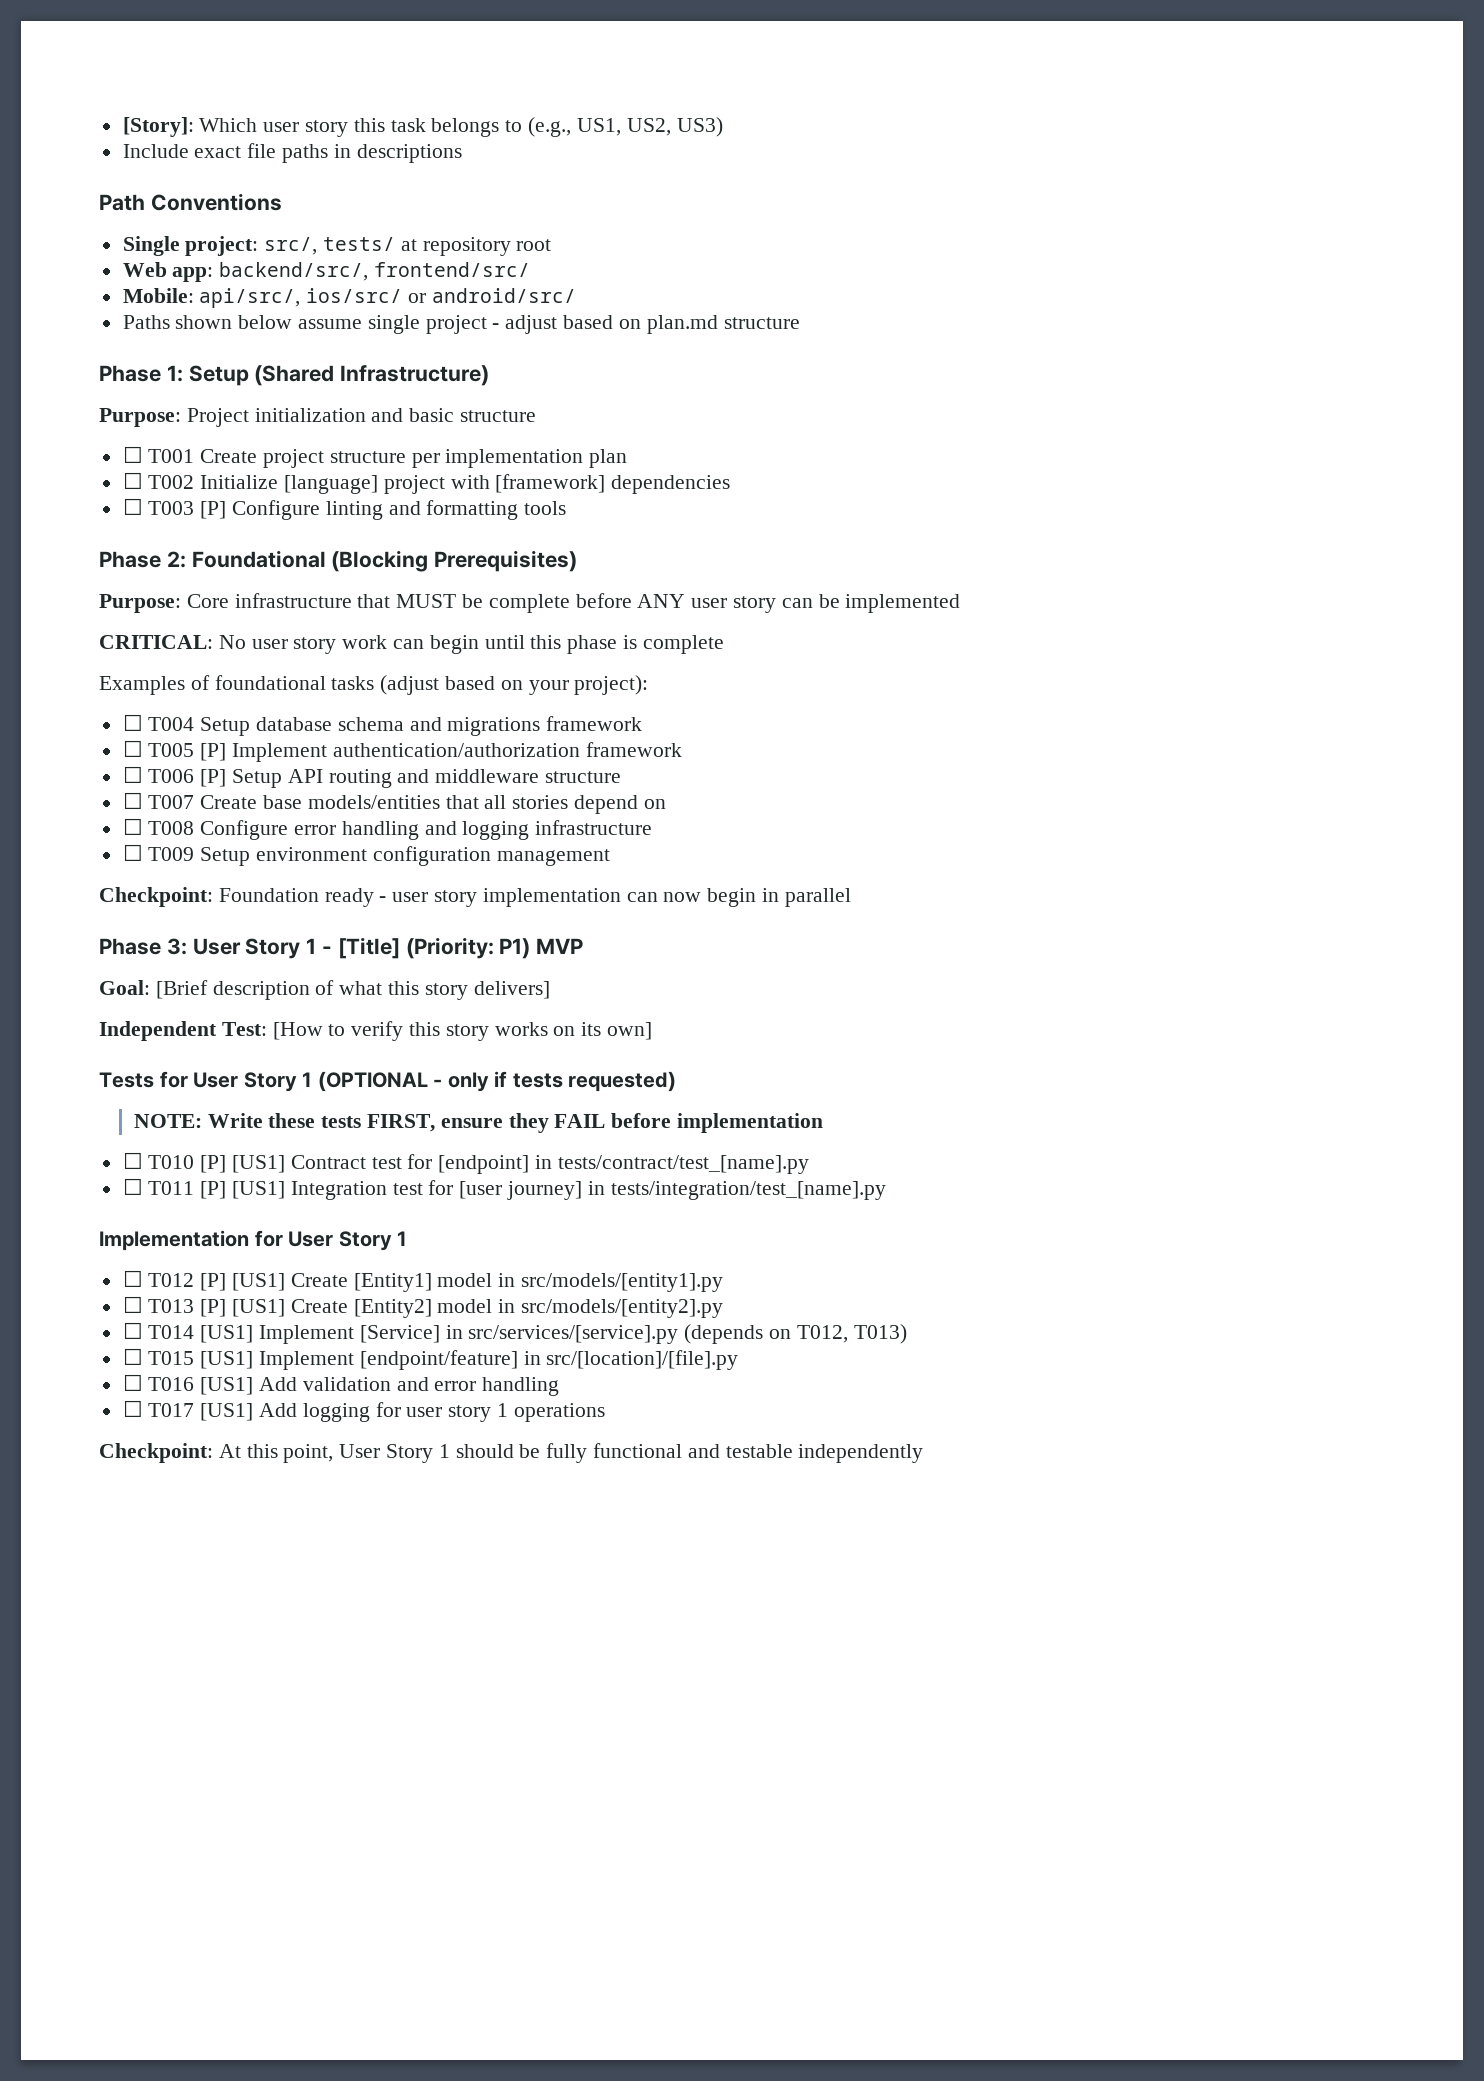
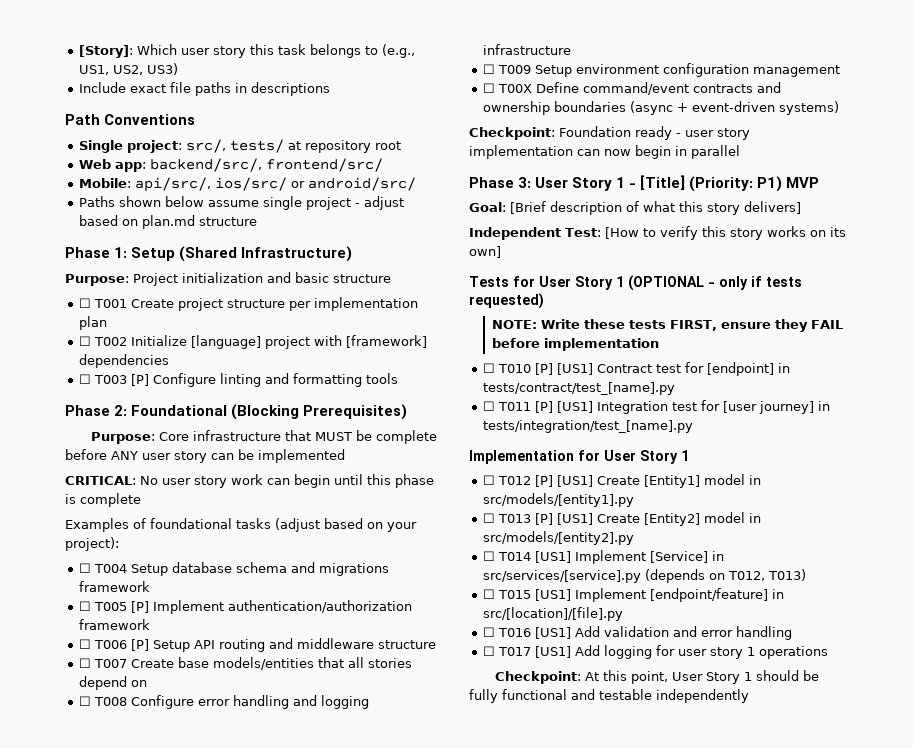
+ ☐ T00X Define command/event contracts and ownership boundaries (async + event-driven systems)

